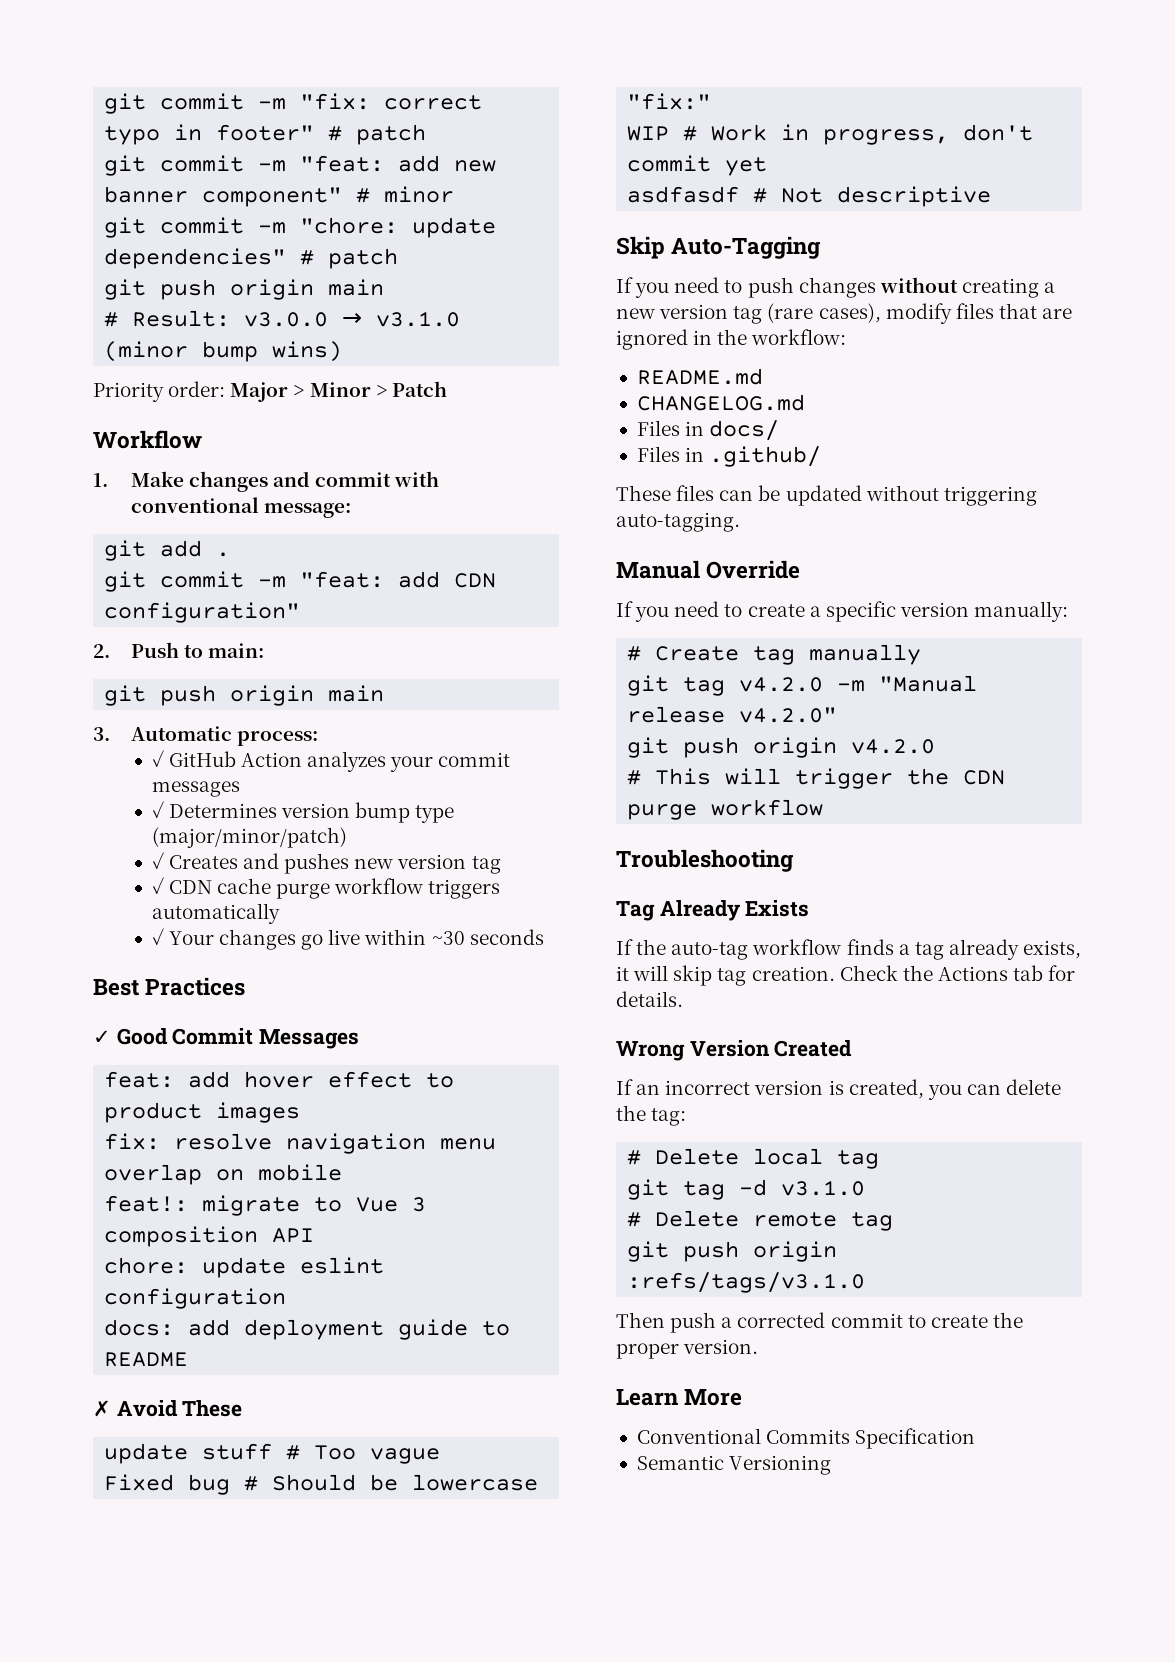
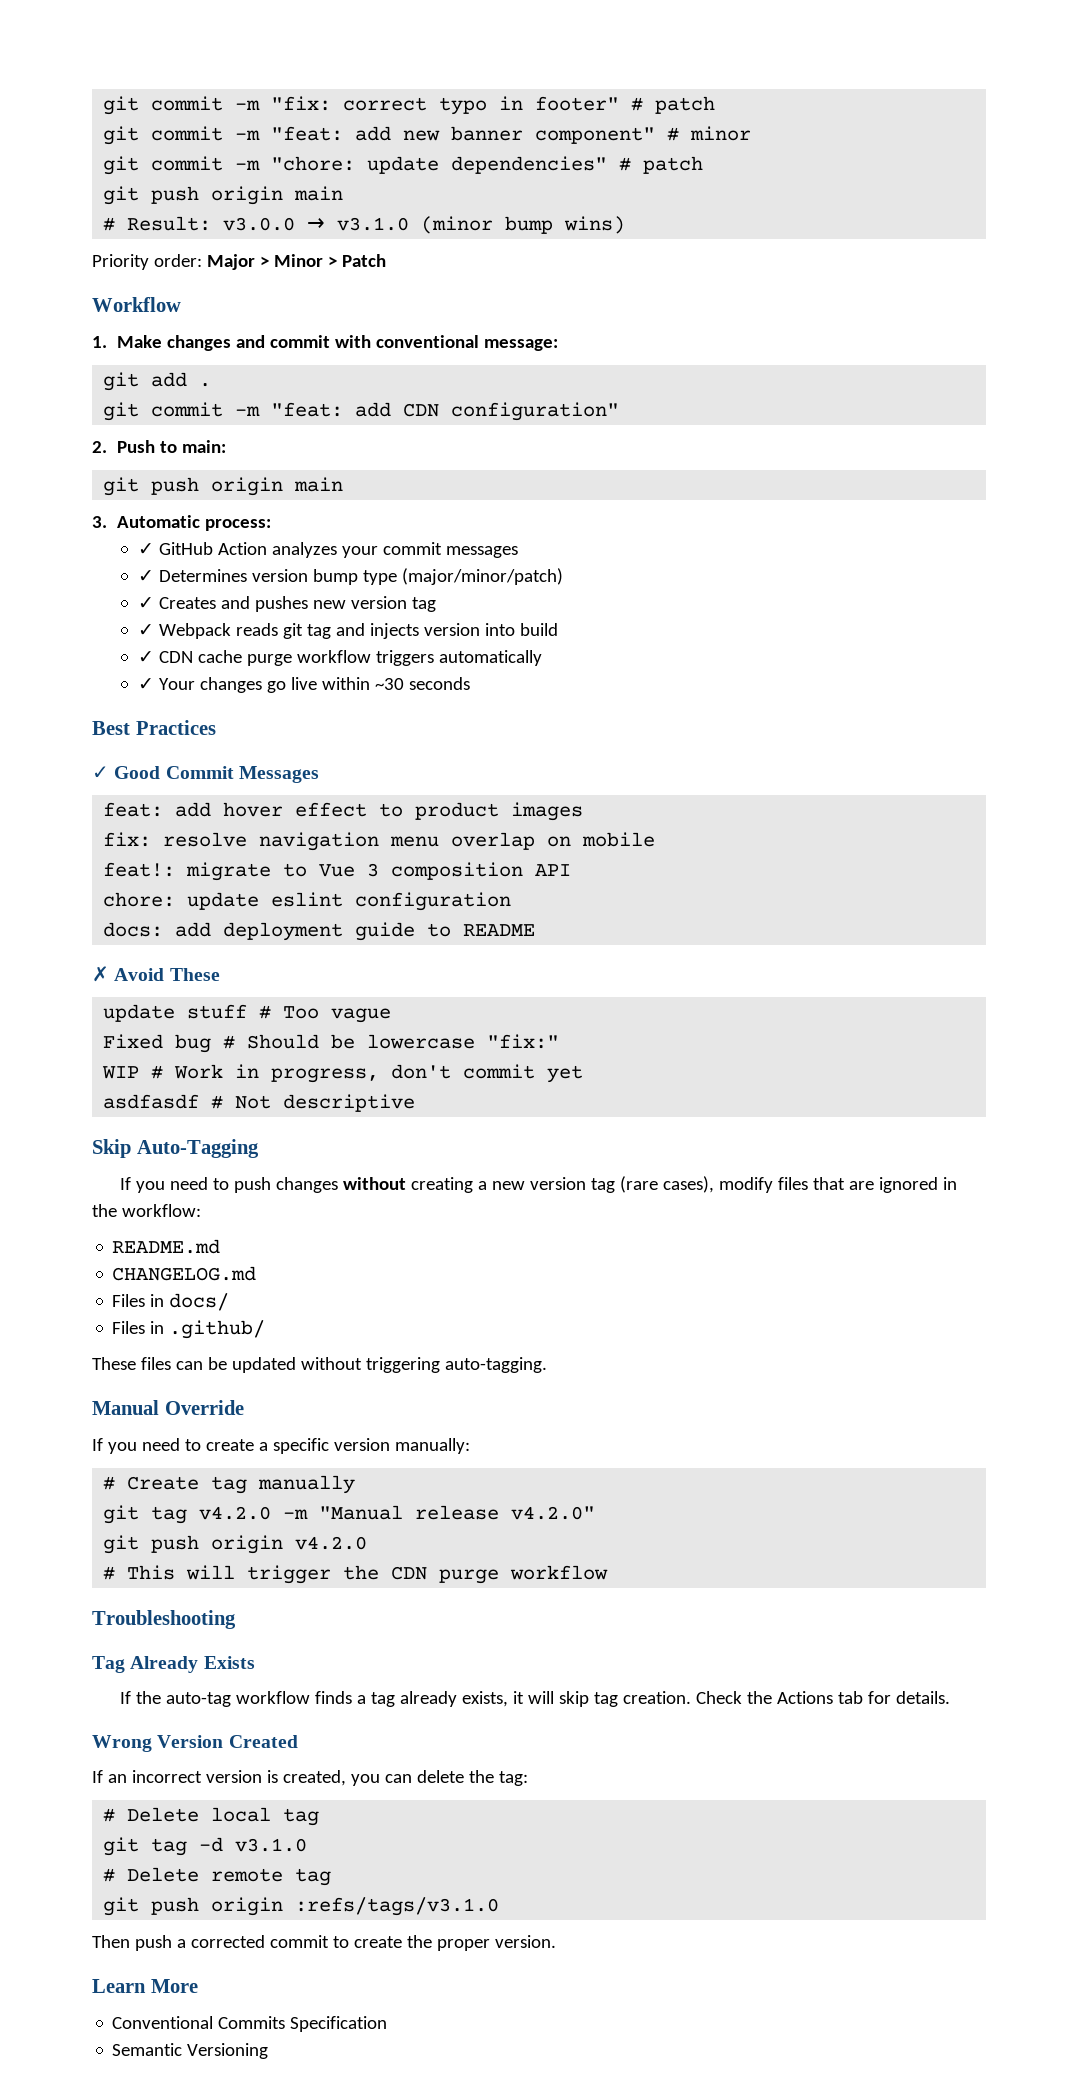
+ ✓ Webpack reads git tag and injects version into build

